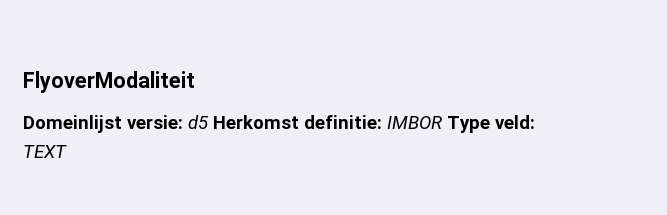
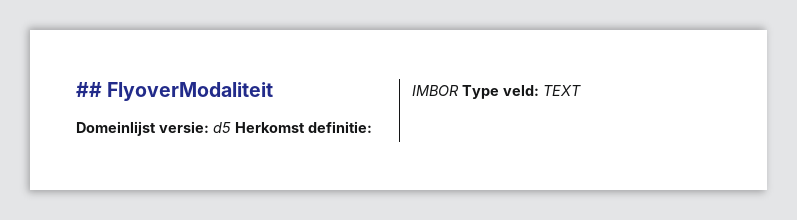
- FlyoverModaliteit
+ ## FlyoverModaliteit

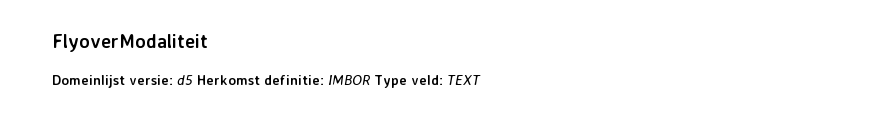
- ## FlyoverModaliteit
+ FlyoverModaliteit

